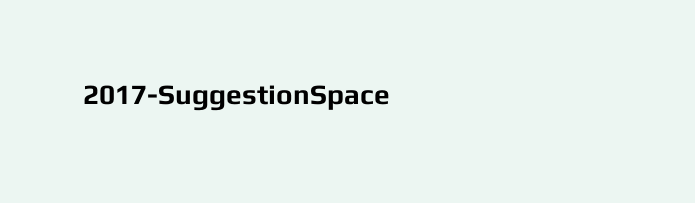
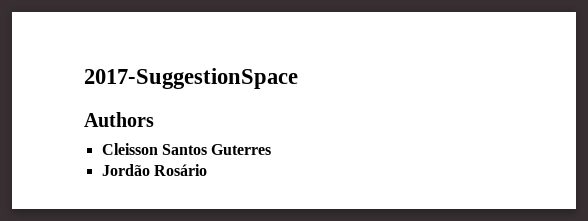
+ Authors
+ Cleisson Santos Guterres
+ Jordão Rosário

